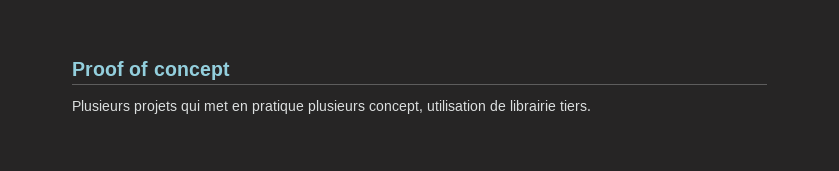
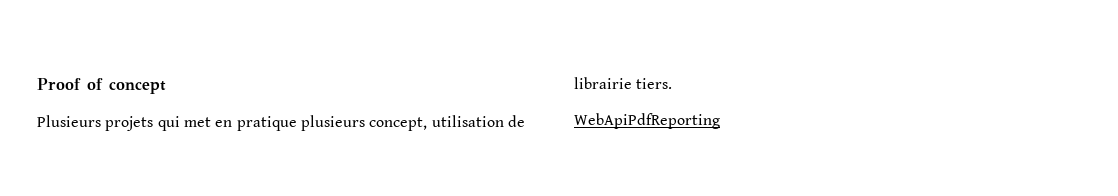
+ WebApiPdfReporting

